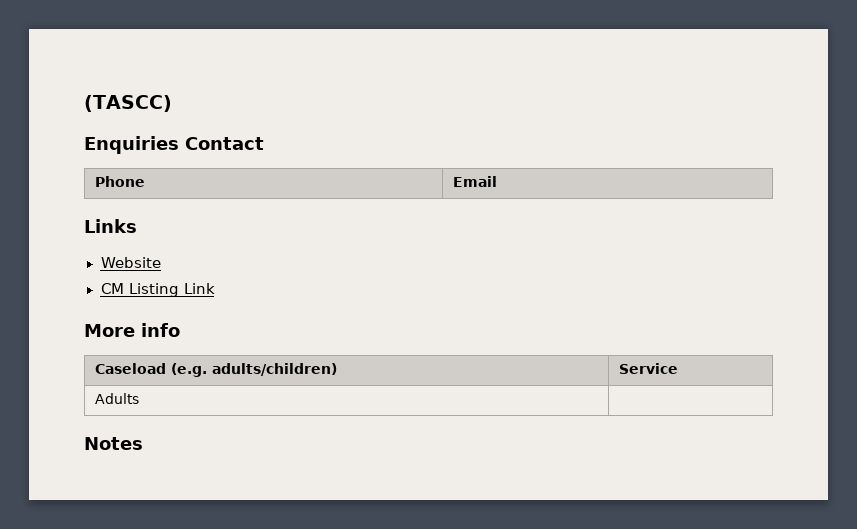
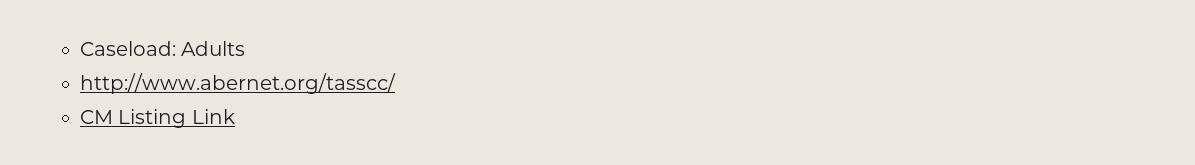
- (TASCC)
- Enquiries Contact
- Phone | Email
- Links
- Website
+ Caseload: Adults
+ http://www.abernet.org/tasscc/
  CM Listing Link
- More info
- Caseload (e.g. adults/children) | Service
- Adults |
- Notes

